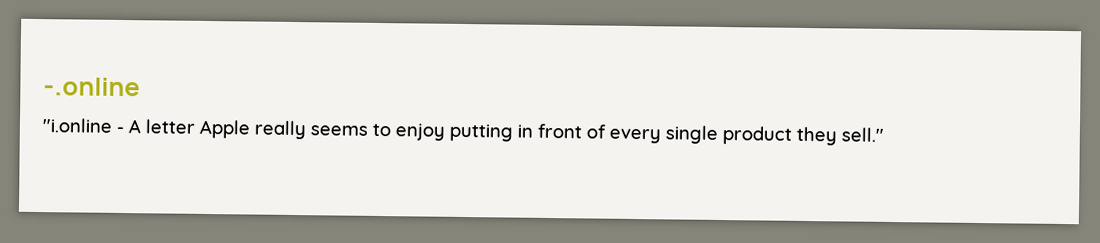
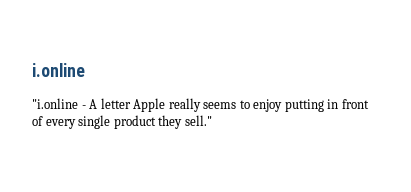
- -.online
+ i.online

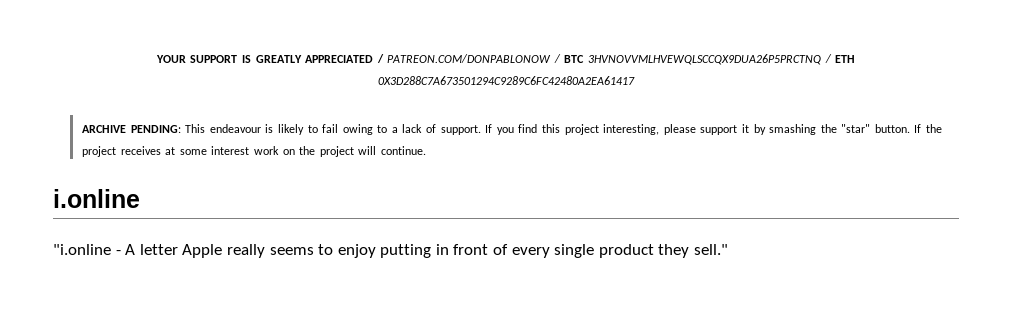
+ YOUR SUPPORT IS GREATLY APPRECIATED / PATREON.COM/DONPABLONOW / BTC 3HVNOVVMLHVEWQLSCCQX9DUA26P5PRCTNQ / ETH 0X3D288C7A673501294C9289C6FC42480A2EA61417
+ ARCHIVE PENDING: This endeavour is likely to fail owing to a lack of support. If you find this project interesting, please support it by smashing the "star" button. If the project receives at some interest work on the project will continue.

